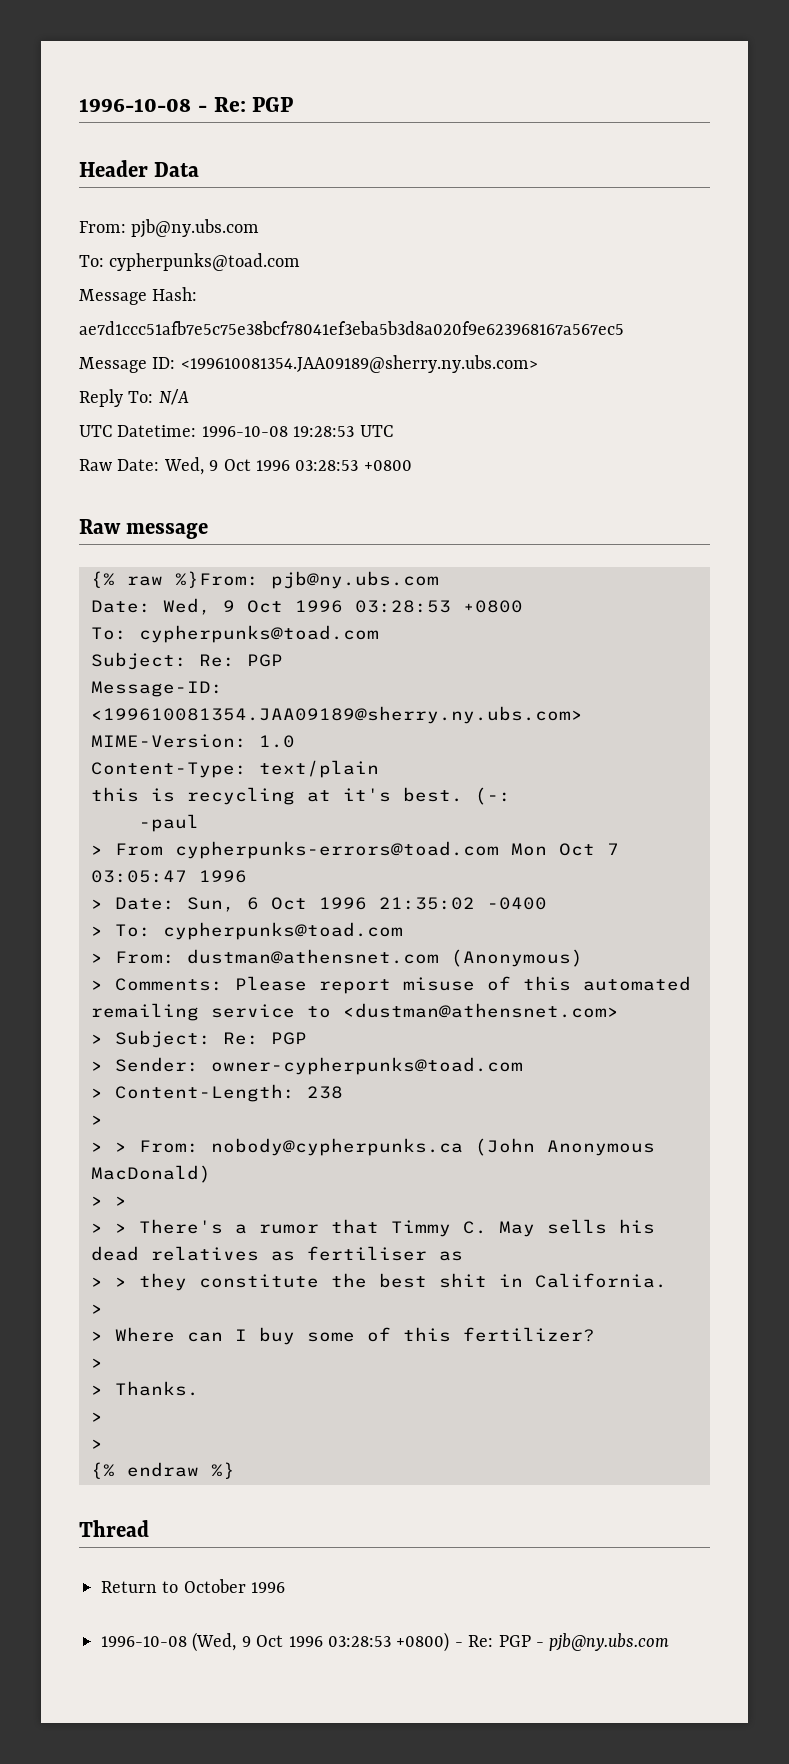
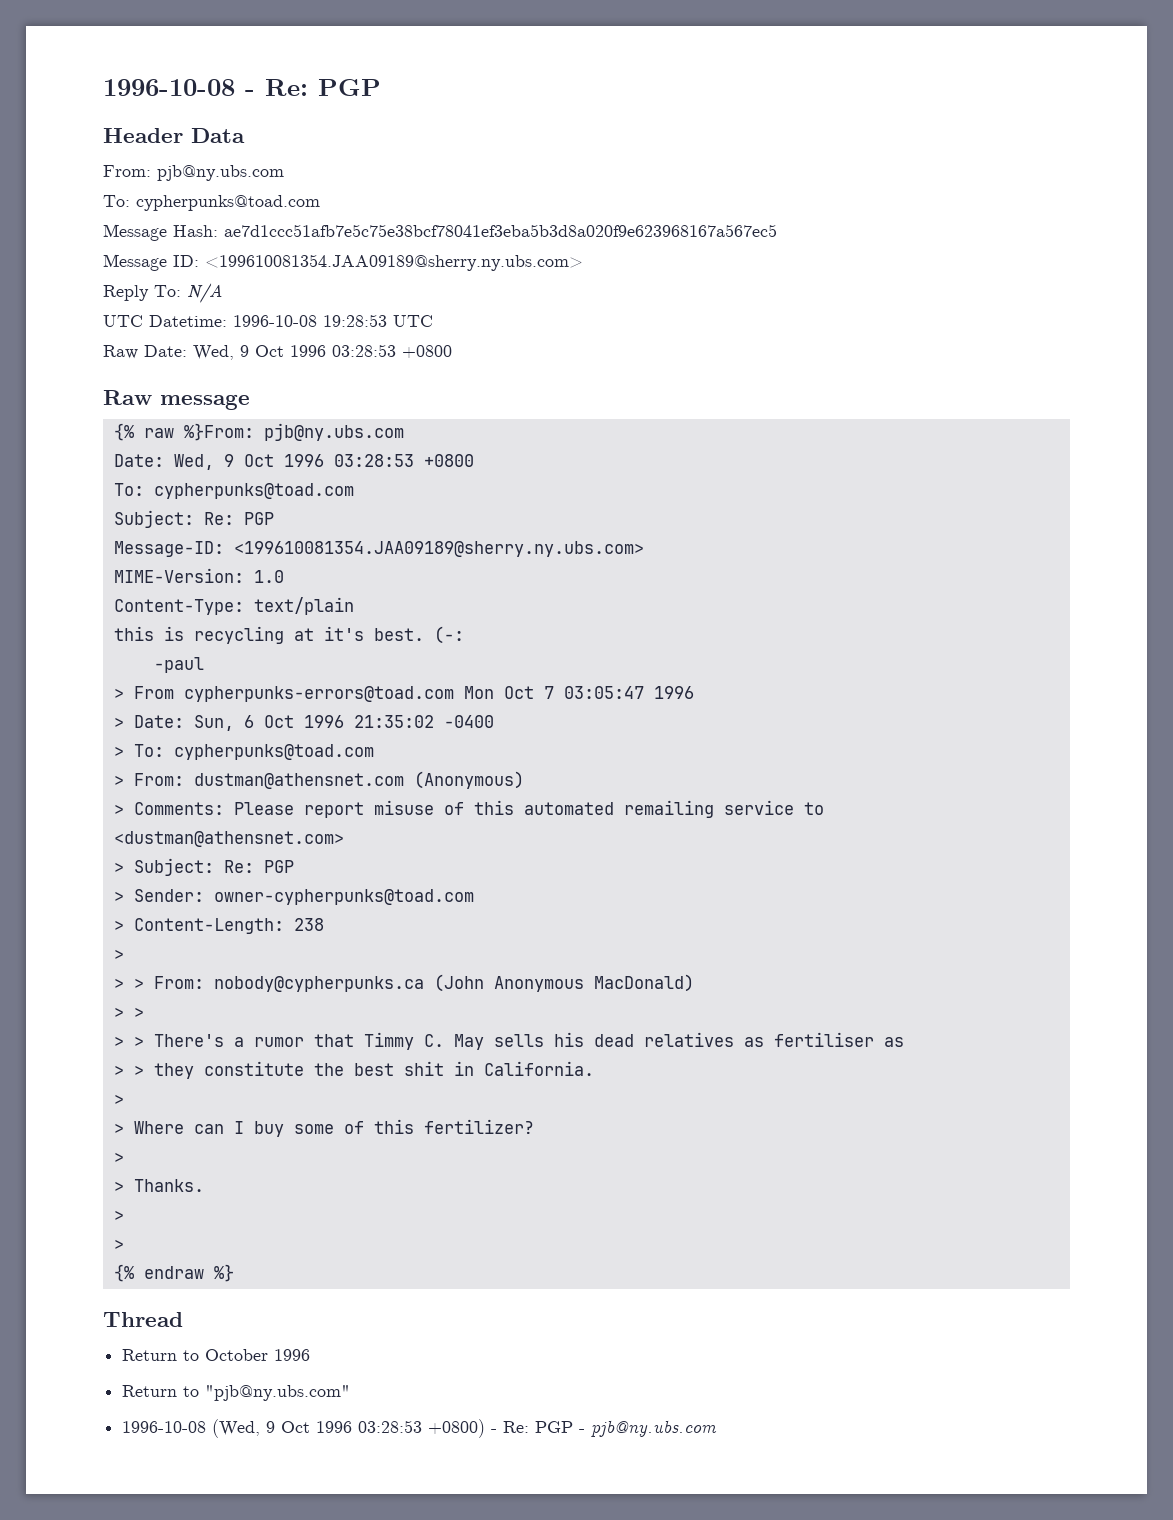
+ Return to "pjb@ny.ubs.com"

